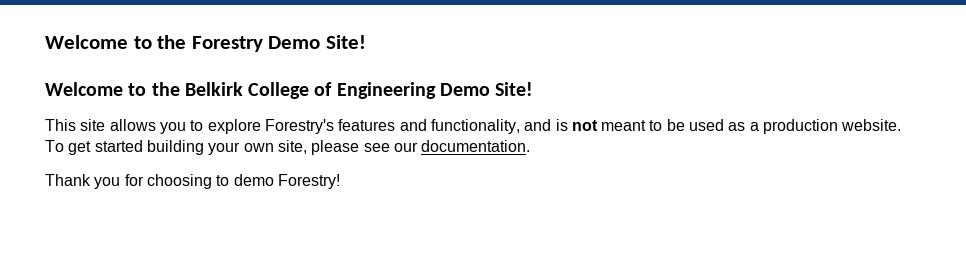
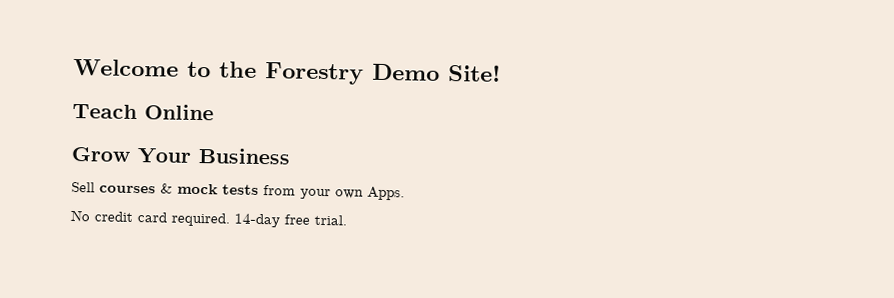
- Welcome to the Belkirk College of Engineering Demo Site!
- This site allows you to explore Forestry's features and functionality, and is not meant to be used as a production website. To get started building your own site, please see our documentation.
- Thank you for choosing to demo Forestry!
+ Teach Online
+ Grow Your Business
+ Sell courses & mock tests from your own Apps.
+ No credit card required. 14-day free trial.

